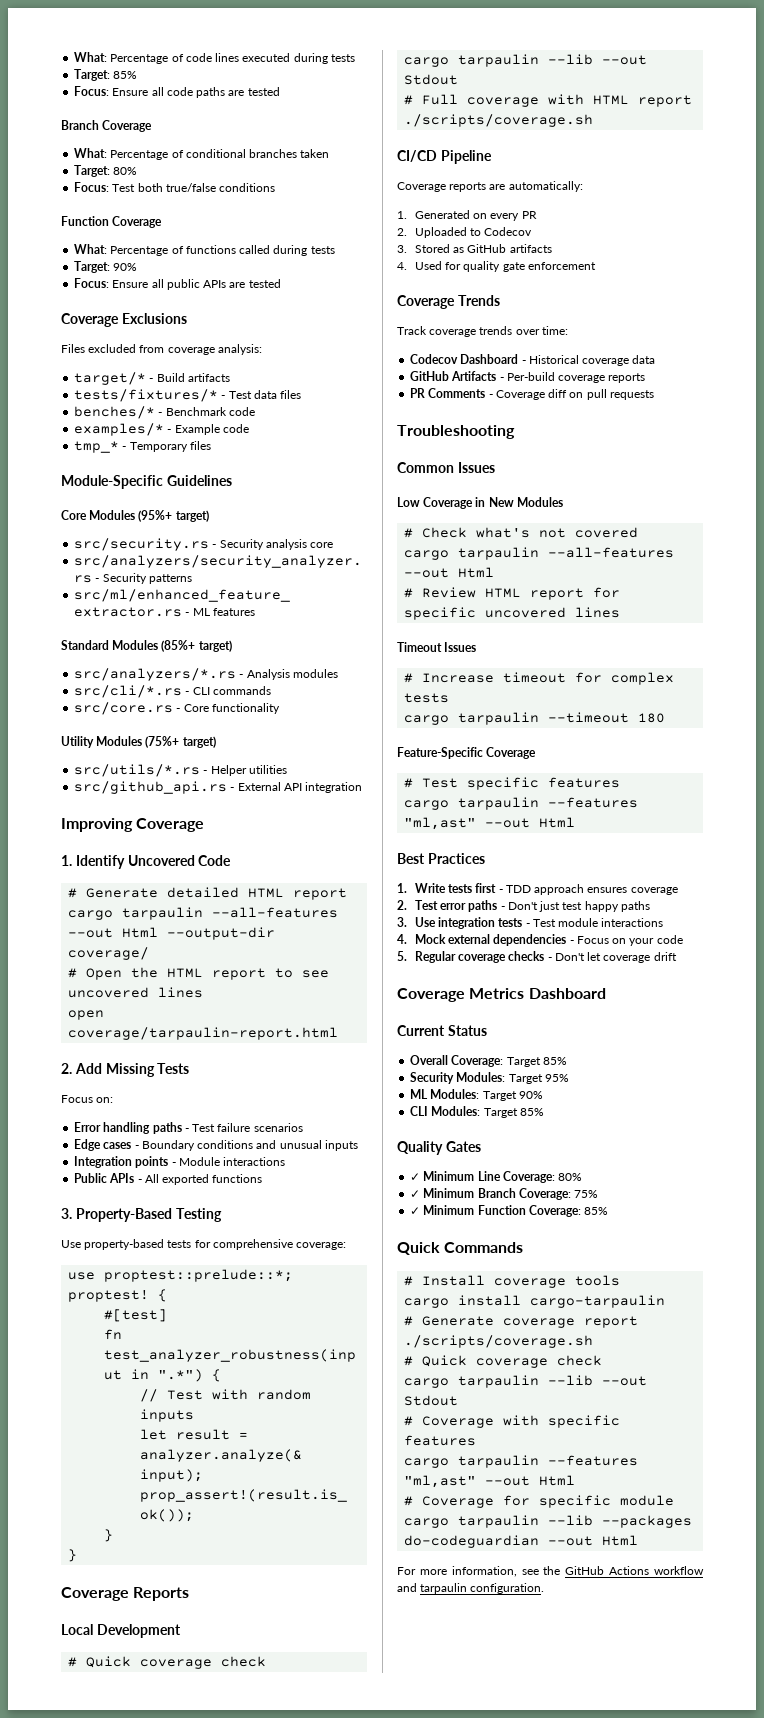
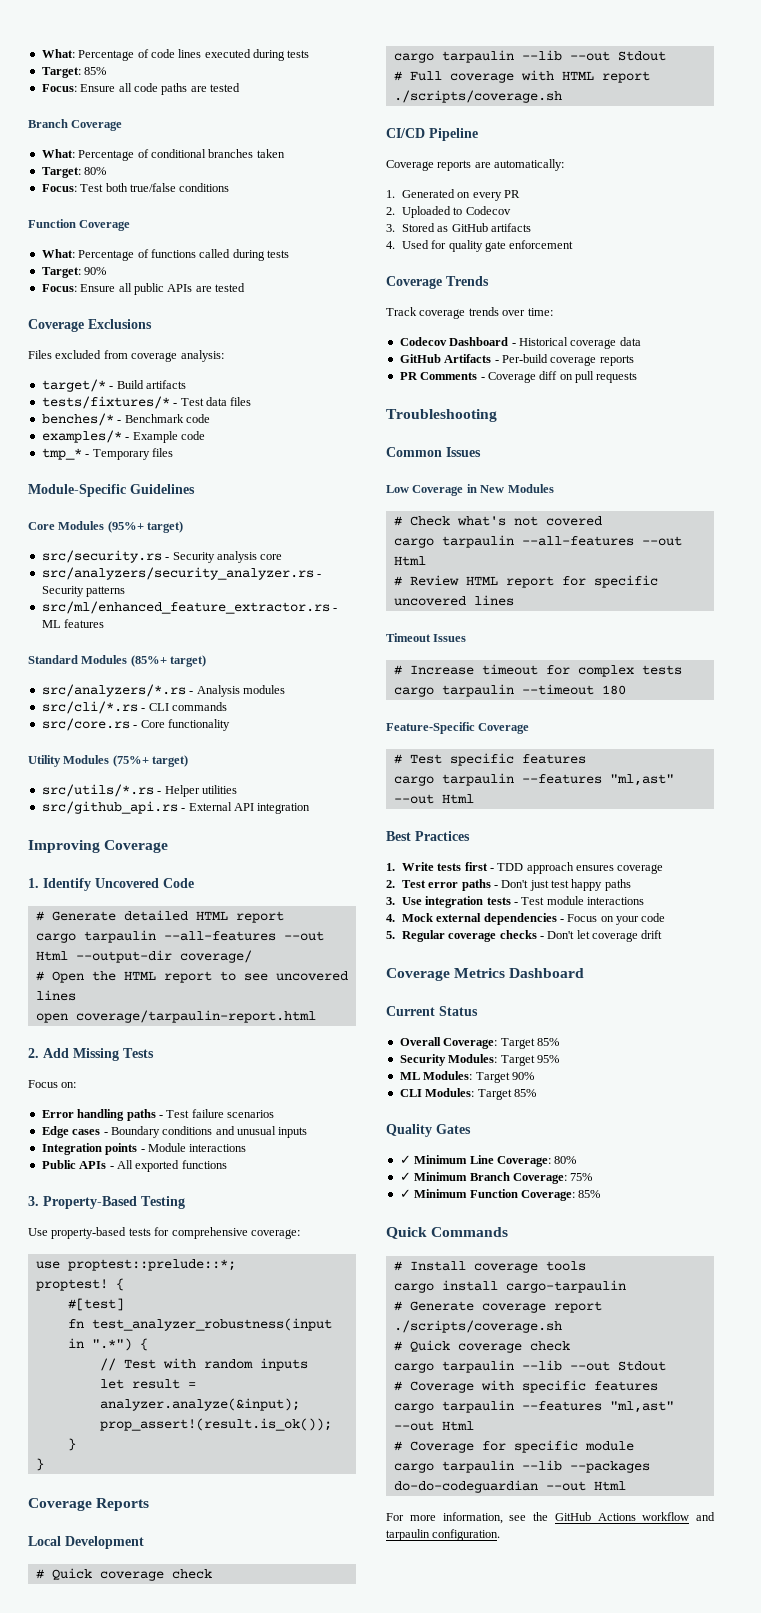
- cargo tarpaulin --lib --packages do-codeguardian --out Html
+ cargo tarpaulin --lib --packages do-do-codeguardian --out Html

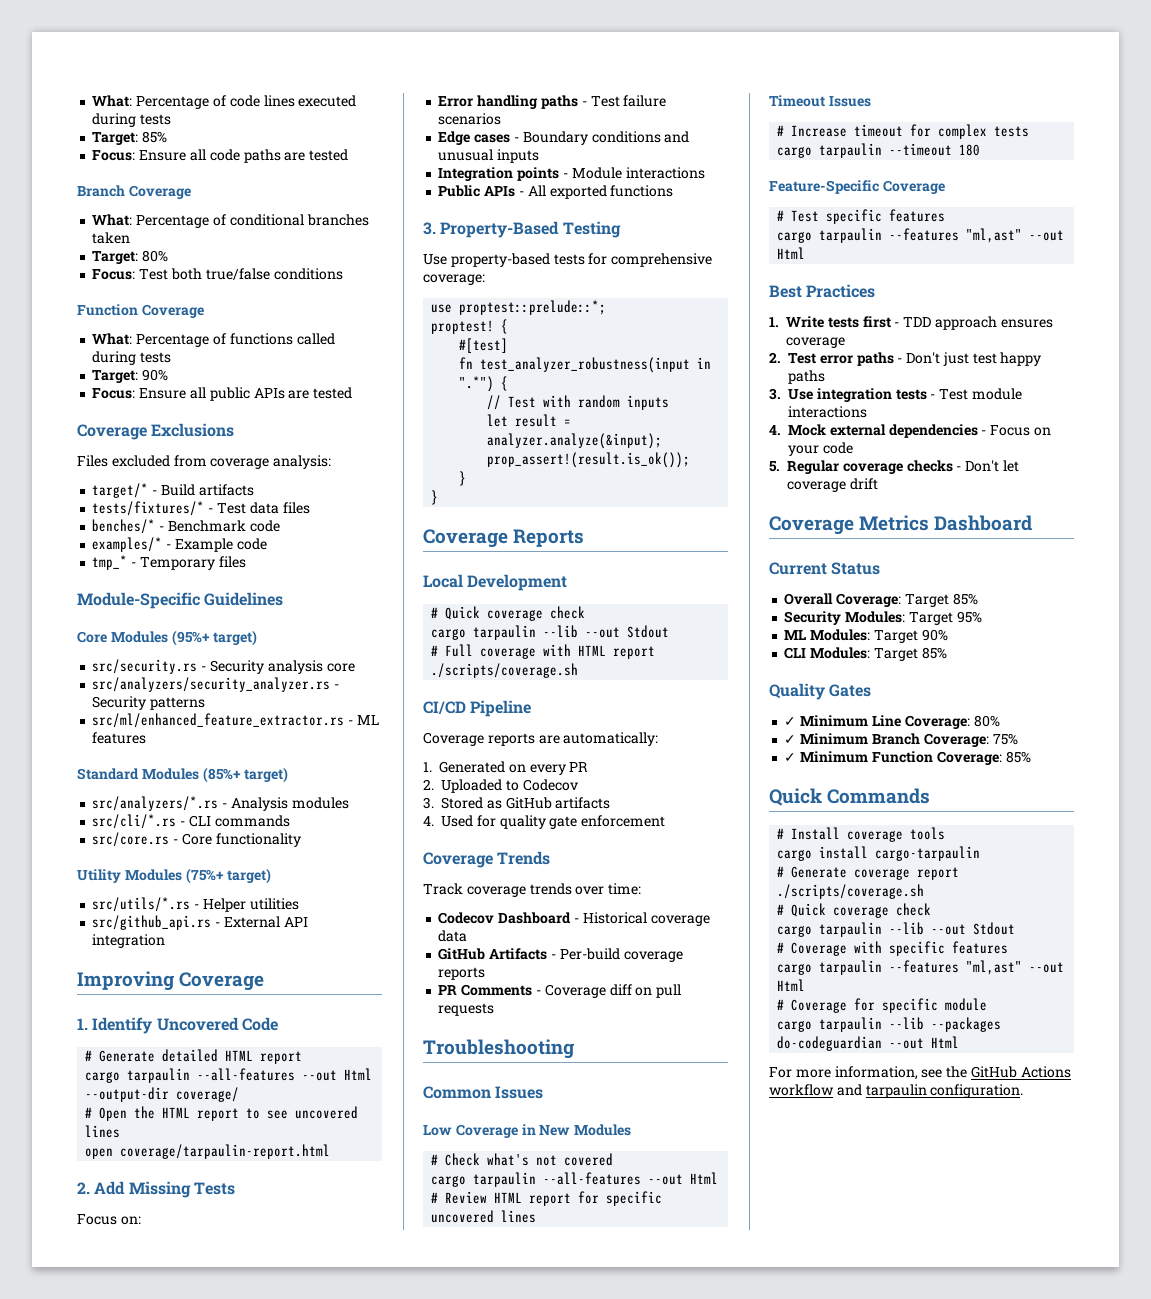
- cargo tarpaulin --lib --packages do-do-codeguardian --out Html
+ cargo tarpaulin --lib --packages do-codeguardian --out Html

